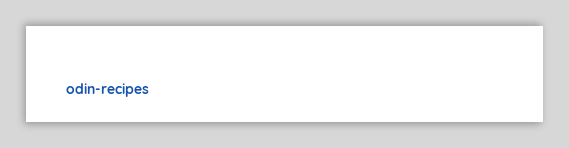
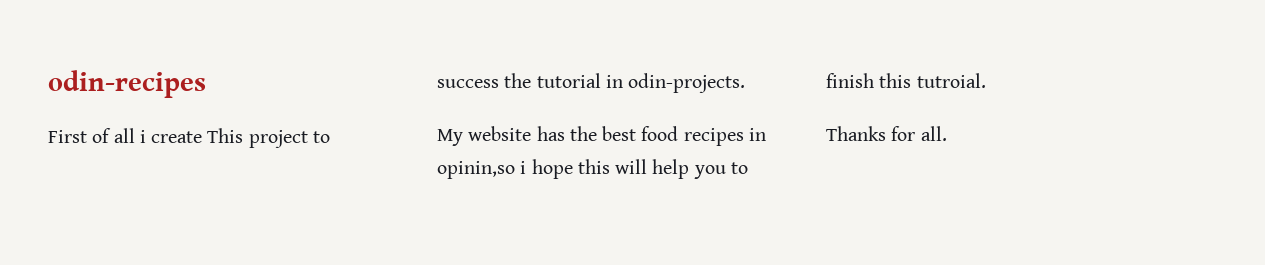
+ First of all i create This project to success the tutorial in odin-projects.
+ My website has the best food recipes in opinin,so i hope this will help you to finish this tutroial.
+ Thanks for all.

